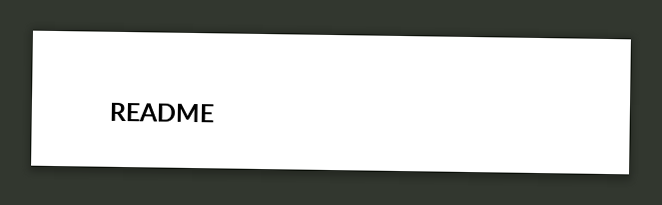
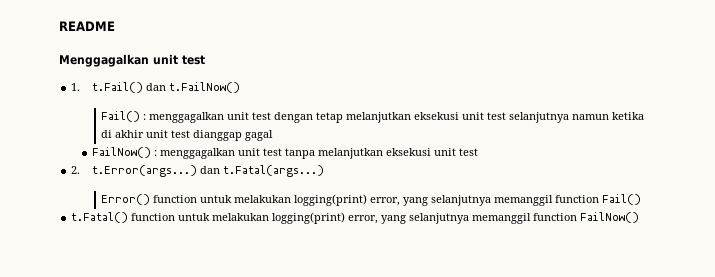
+ Menggagalkan unit test
+ 1. t.Fail() dan t.FailNow()
+ Fail() : menggagalkan unit test dengan tetap melanjutkan eksekusi unit test selanjutnya namun ketika di akhir unit test dianggap gagal
+ FailNow() : menggagalkan unit test tanpa melanjutkan eksekusi unit test
+ 2. t.Error(args...) dan t.Fatal(args...)
+ Error() function untuk melakukan logging(print) error, yang selanjutnya memanggil function Fail()
+ t.Fatal() function untuk melakukan logging(print) error, yang selanjutnya memanggil function FailNow()

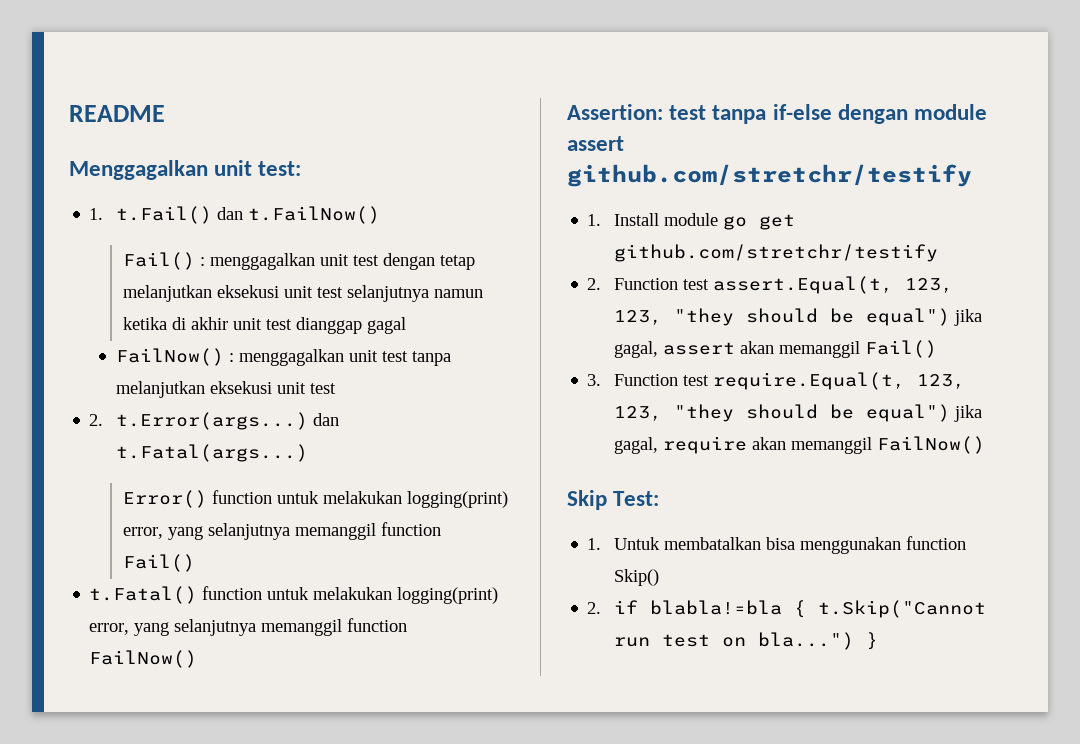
- Menggagalkan unit test
+ Menggagalkan unit test:
+ Assertion: test tanpa if-else dengan module assert github.com/stretchr/testify
+ 1. Install module go get github.com/stretchr/testify
+ 2. Function test assert.Equal(t, 123, 123, "they should be equal") jika gagal, assert akan memanggil Fail()
+ 3. Function test require.Equal(t, 123, 123, "they should be equal") jika gagal, require akan memanggil FailNow()
+ Skip Test:
+ 1. Untuk membatalkan bisa menggunakan function Skip()
+ 2. if blabla!=bla { t.Skip("Cannot run test on bla...") }

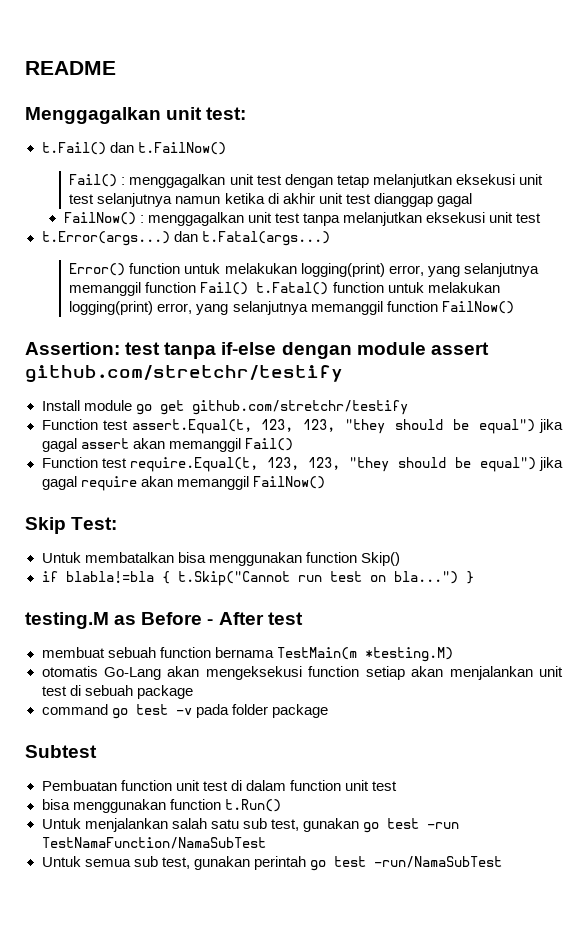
- 1. t.Fail() dan t.FailNow()
+ t.Fail() dan t.FailNow()
- 2. t.Error(args...) dan t.Fatal(args...)
+ t.Error(args...) dan t.Fatal(args...)
- Error() function untuk melakukan logging(print) error, yang selanjutnya memanggil function Fail()
- t.Fatal() function untuk melakukan logging(print) error, yang selanjutnya memanggil function FailNow()
+ Error() function untuk melakukan logging(print) error, yang selanjutnya memanggil function Fail() t.Fatal() function untuk melakukan logging(print) error, yang selanjutnya memanggil function FailNow()
- 1. Install module go get github.com/stretchr/testify
+ Install module go get github.com/stretchr/testify
- 2. Function test assert.Equal(t, 123, 123, "they should be equal") jika gagal, assert akan memanggil Fail()
+ Function test assert.Equal(t, 123, 123, "they should be equal") jika gagal assert akan memanggil Fail()
- 3. Function test require.Equal(t, 123, 123, "they should be equal") jika gagal, require akan memanggil FailNow()
+ Function test require.Equal(t, 123, 123, "they should be equal") jika gagal require akan memanggil FailNow()
- 1. Untuk membatalkan bisa menggunakan function Skip()
+ Untuk membatalkan bisa menggunakan function Skip()
- 2. if blabla!=bla { t.Skip("Cannot run test on bla...")
+ if blabla!=bla { t.Skip("Cannot run test on bla...")
+ testing.M as Before - After test
+ membuat sebuah function bernama TestMain(m *testing.M)
+ otomatis Go-Lang akan mengeksekusi function setiap akan menjalankan unit test di sebuah package
+ command go test -v pada folder package
+ Subtest
+ Pembuatan function unit test di dalam function unit test
+ bisa menggunakan function t.Run()
+ Untuk menjalankan salah satu sub test, gunakan go test -run TestNamaFunction/NamaSubTest
+ Untuk semua sub test, gunakan perintah go test -run/NamaSubTest

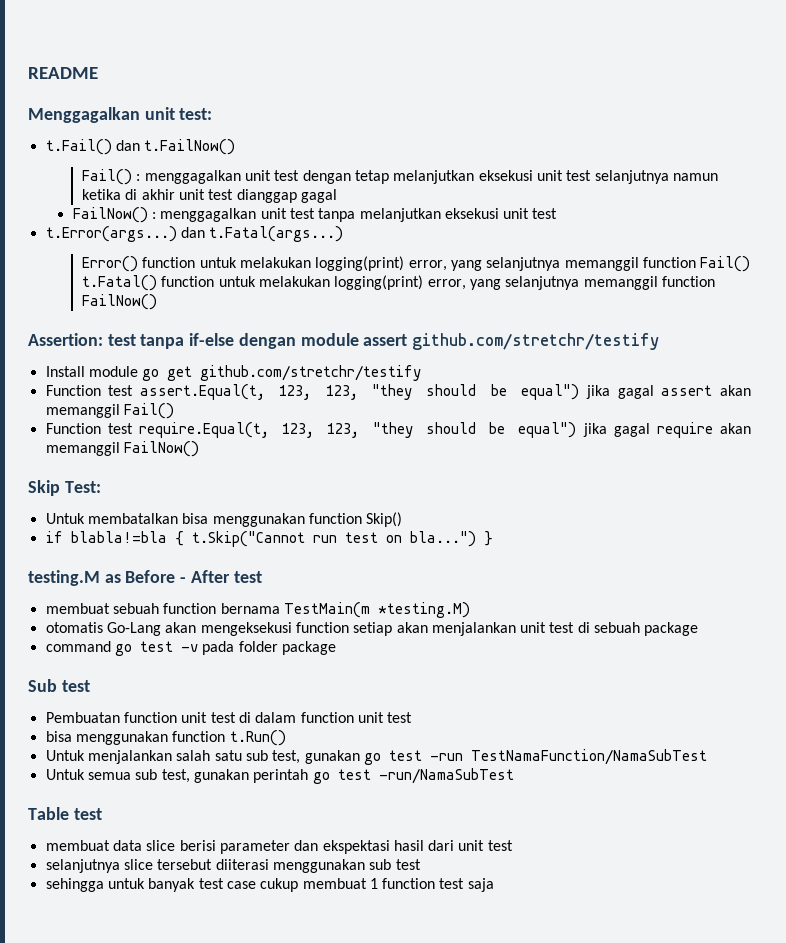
- Subtest
+ Sub test
+ Table test
+ membuat data slice berisi parameter dan ekspektasi hasil dari unit test
+ selanjutnya slice tersebut diiterasi menggunakan sub test
+ sehingga untuk banyak test case cukup membuat 1 function test saja

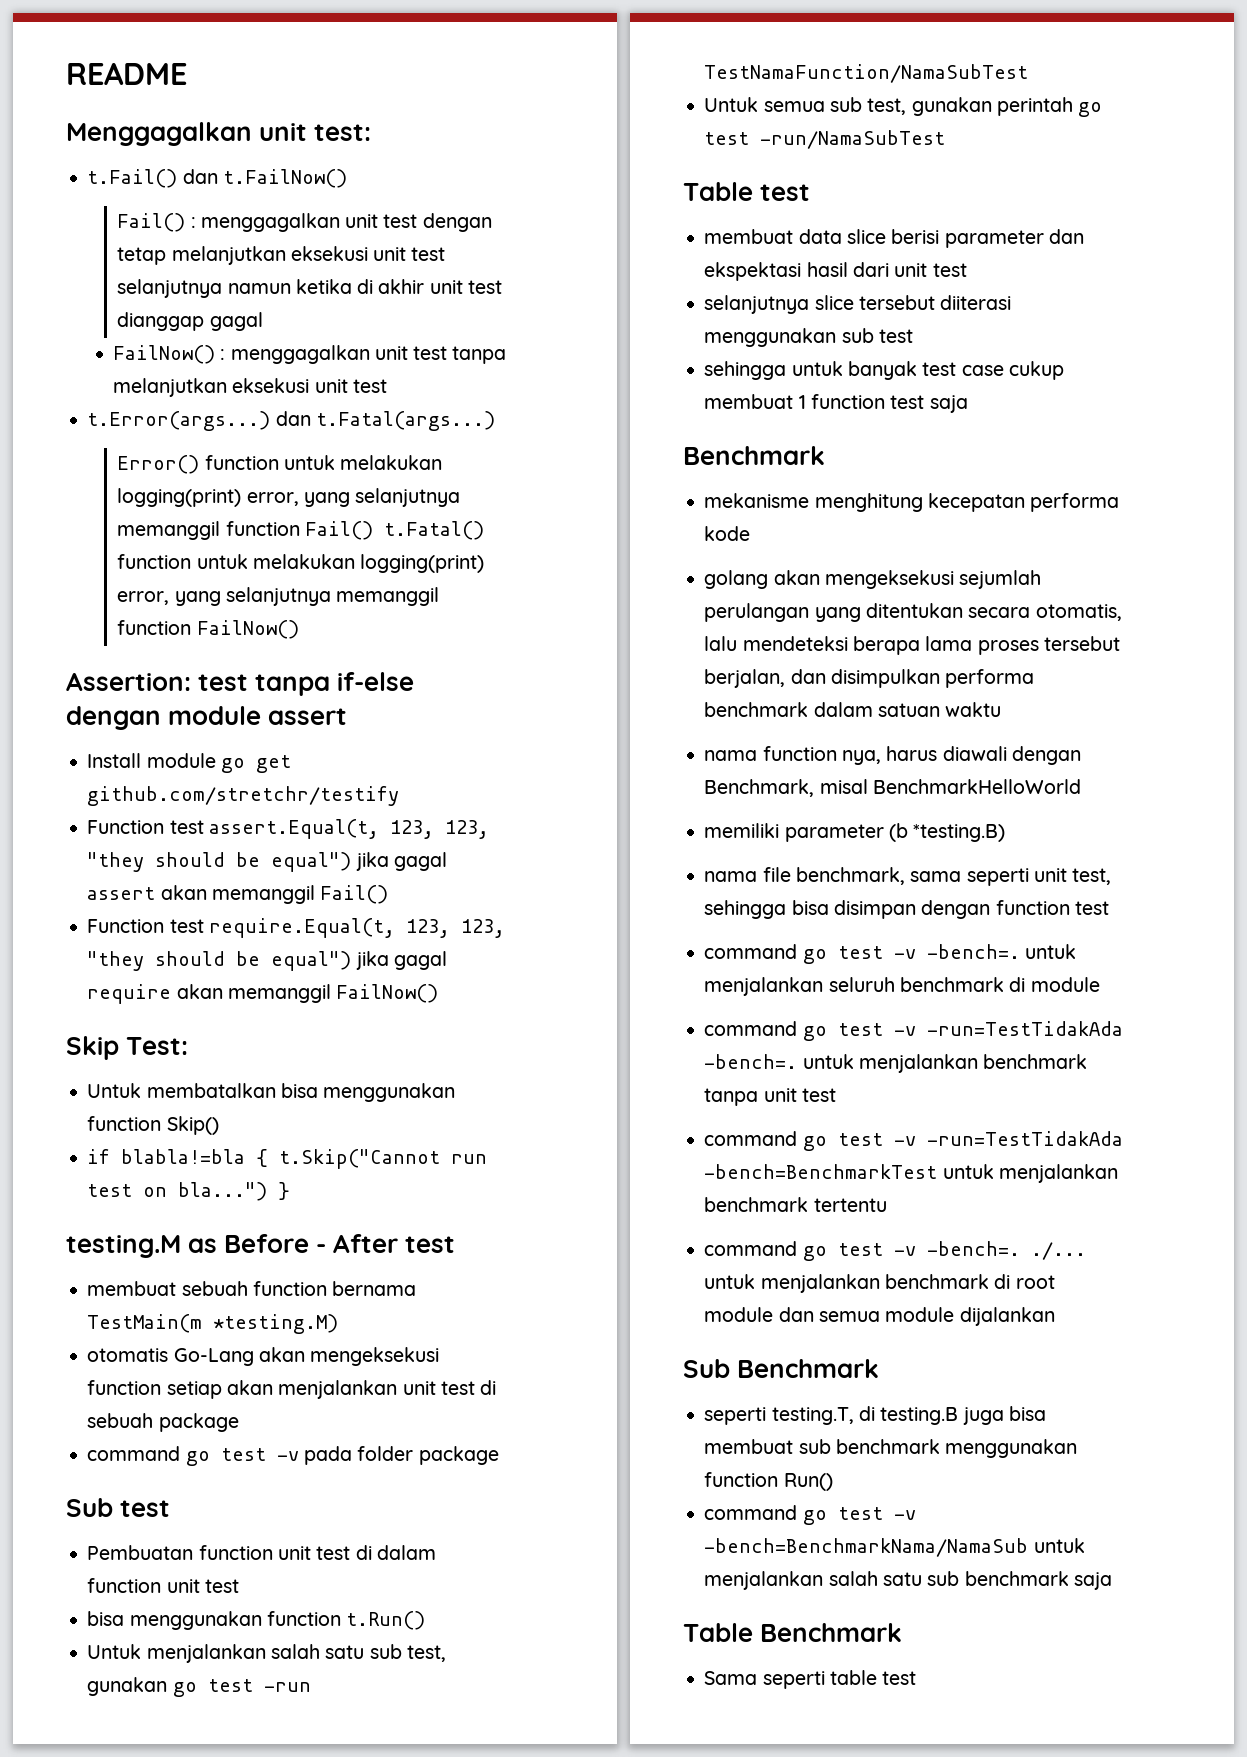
- Assertion: test tanpa if-else dengan module assert github.com/stretchr/testify
+ Assertion: test tanpa if-else dengan module assert
  sehingga untuk banyak test case cukup membuat 1 function test saja
+ Benchmark
+ mekanisme menghitung kecepatan performa kode
+ golang akan mengeksekusi sejumlah perulangan yang ditentukan secara otomatis, lalu mendeteksi berapa lama proses tersebut berjalan, dan disimpulkan performa benchmark dalam satuan waktu
+ nama function nya, harus diawali dengan Benchmark, misal BenchmarkHelloWorld
+ memiliki parameter (b *testing.B)
+ nama file benchmark, sama seperti unit test, sehingga bisa disimpan dengan function test
+ command go test -v -bench=. untuk menjalankan seluruh benchmark di module
+ command go test -v -run=TestTidakAda -bench=. untuk menjalankan benchmark tanpa unit test
+ command go test -v -run=TestTidakAda -bench=BenchmarkTest untuk menjalankan benchmark tertentu
+ command go test -v -bench=. ./... untuk menjalankan benchmark di root module dan semua module dijalankan
+ Sub Benchmark
+ seperti testing.T, di testing.B juga bisa membuat sub benchmark menggunakan function Run()
+ command go test -v -bench=BenchmarkNama/NamaSub untuk menjalankan salah satu sub benchmark saja
+ Table Benchmark
+ Sama seperti table test

